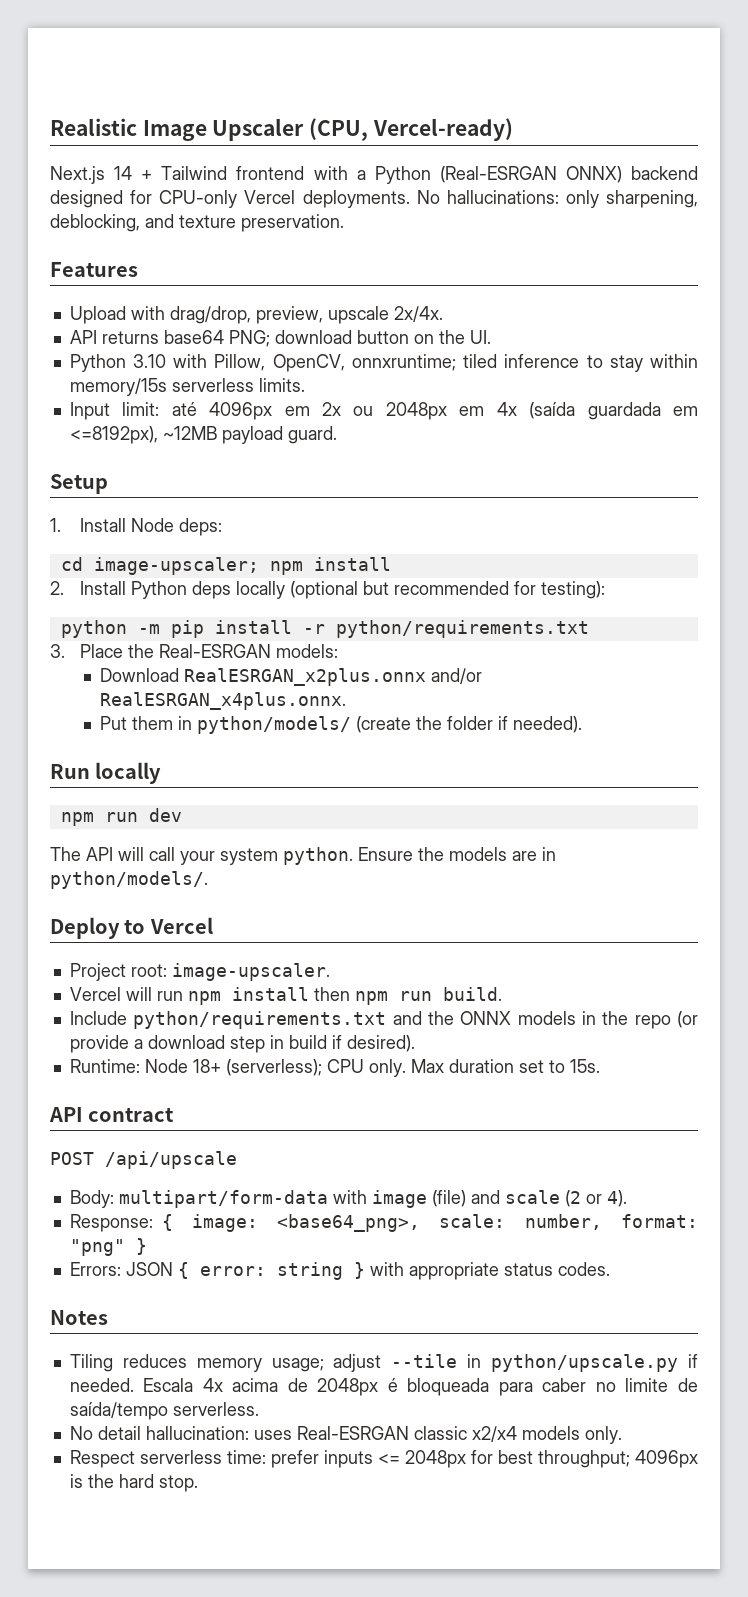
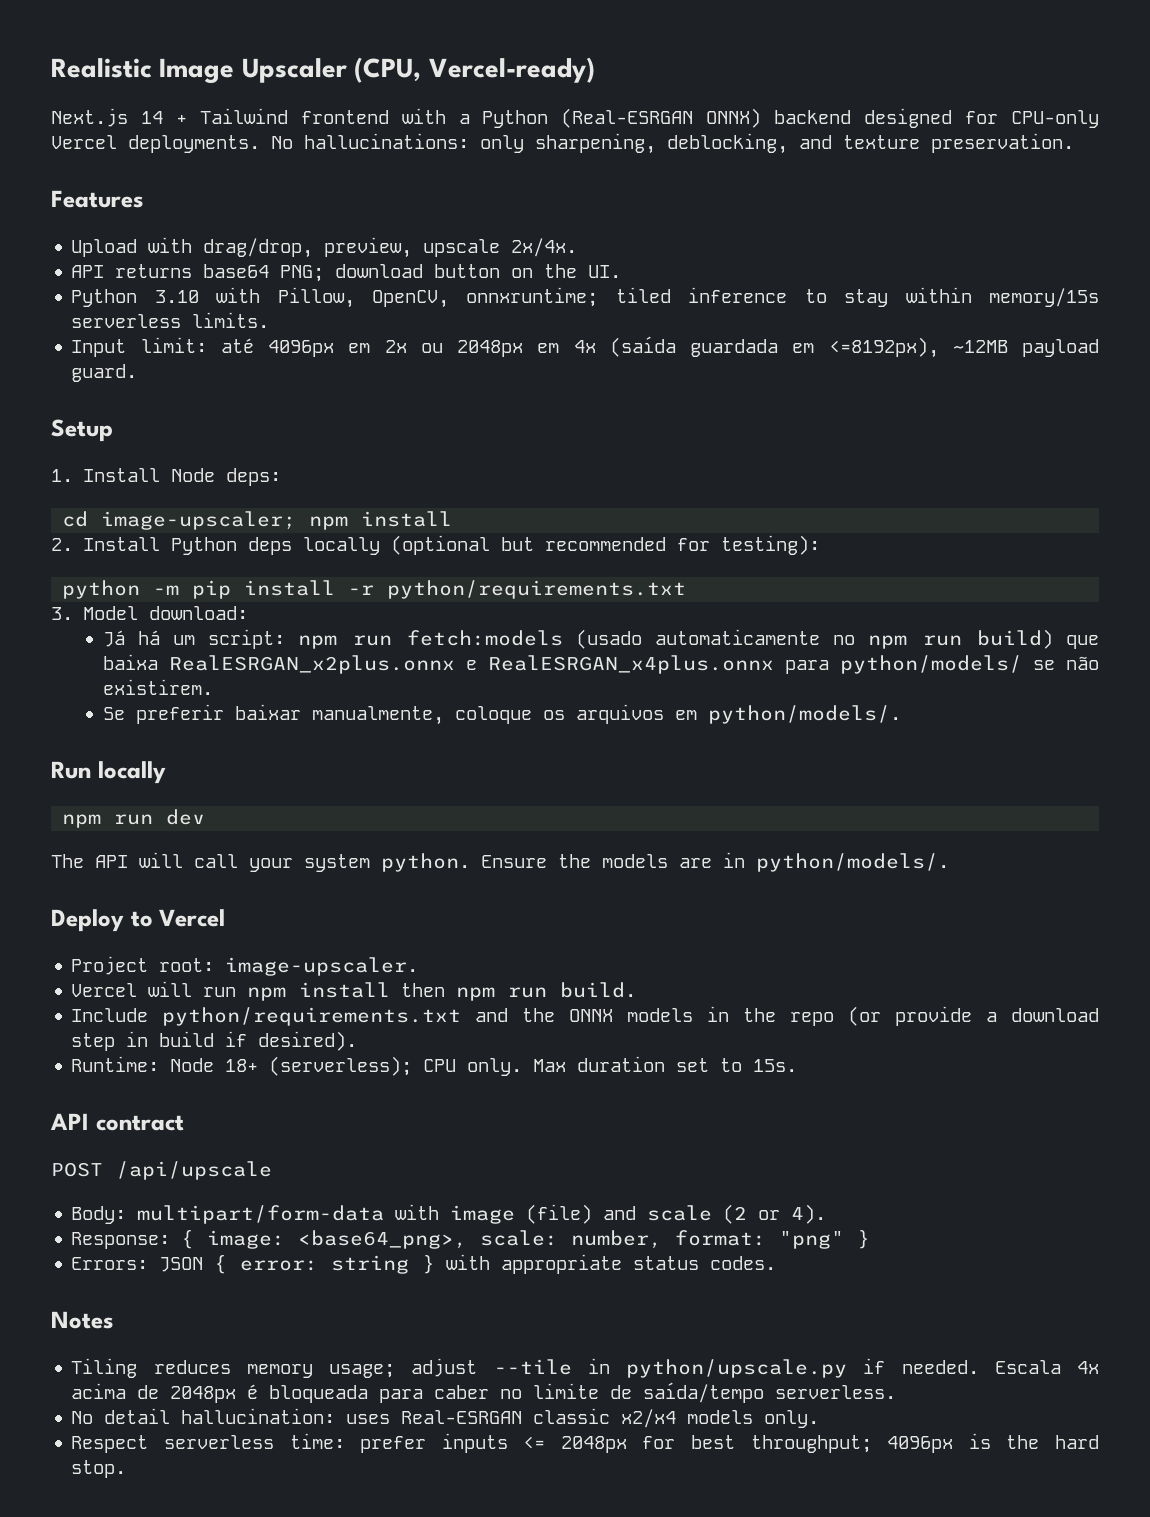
- 3. Place the Real-ESRGAN models:
- Download RealESRGAN_x2plus.onnx and/or RealESRGAN_x4plus.onnx.
- Put them in python/models/ (create the folder if needed).
+ 3. Model download:
+ Já há um script: npm run fetch:models (usado automaticamente no npm run build) que baixa RealESRGAN_x2plus.onnx e RealESRGAN_x4plus.onnx para python/models/ se não existirem.
+ Se preferir baixar manualmente, coloque os arquivos em python/models/.

